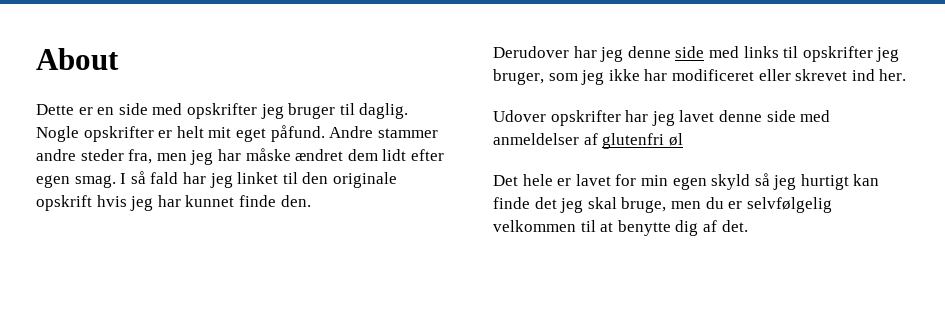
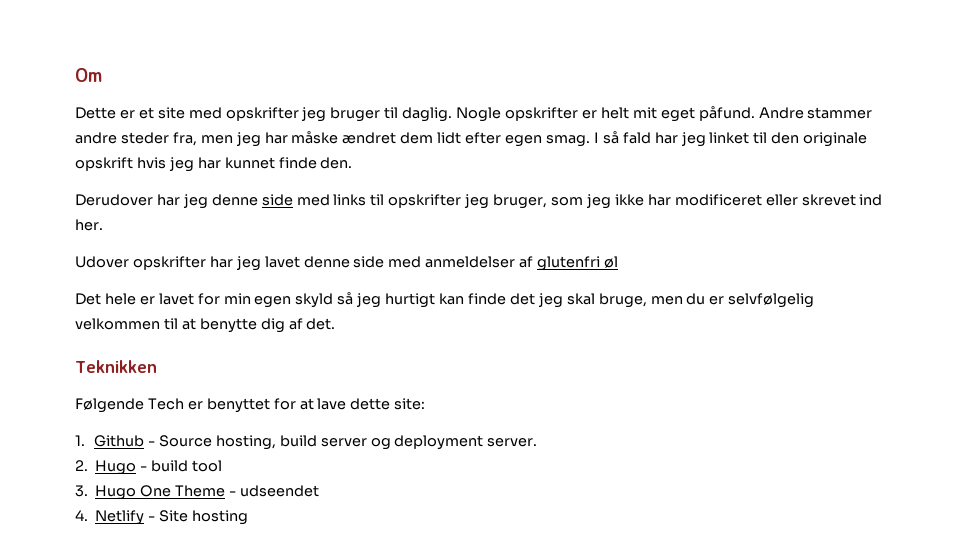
- About
+ Om
- Dette er en side med opskrifter jeg bruger til daglig.
+ Dette er et site med opskrifter jeg bruger til daglig.
+ Teknikken
+ Følgende Tech er benyttet for at lave dette site:
+ 1. Github - Source hosting, build server og deployment server.
+ 2. Hugo - build tool
+ 3. Hugo One Theme - udseendet
+ 4. Netlify - Site hosting

